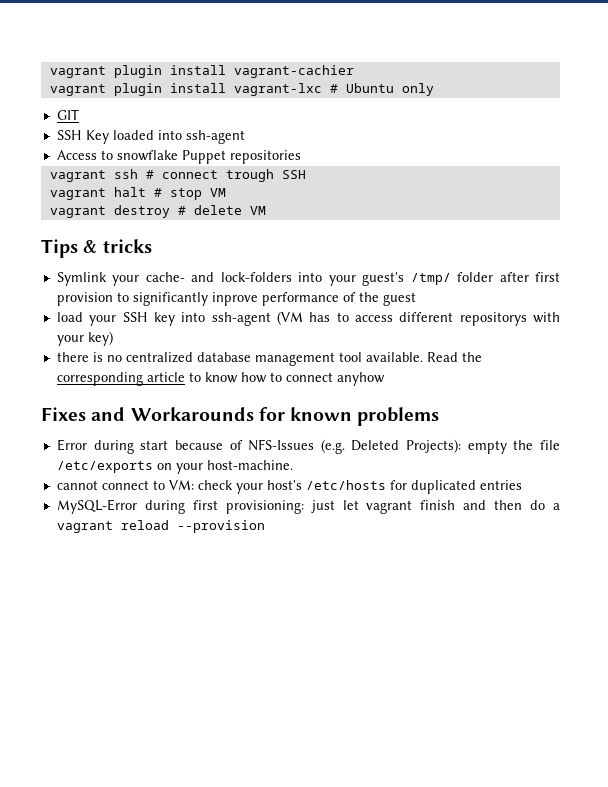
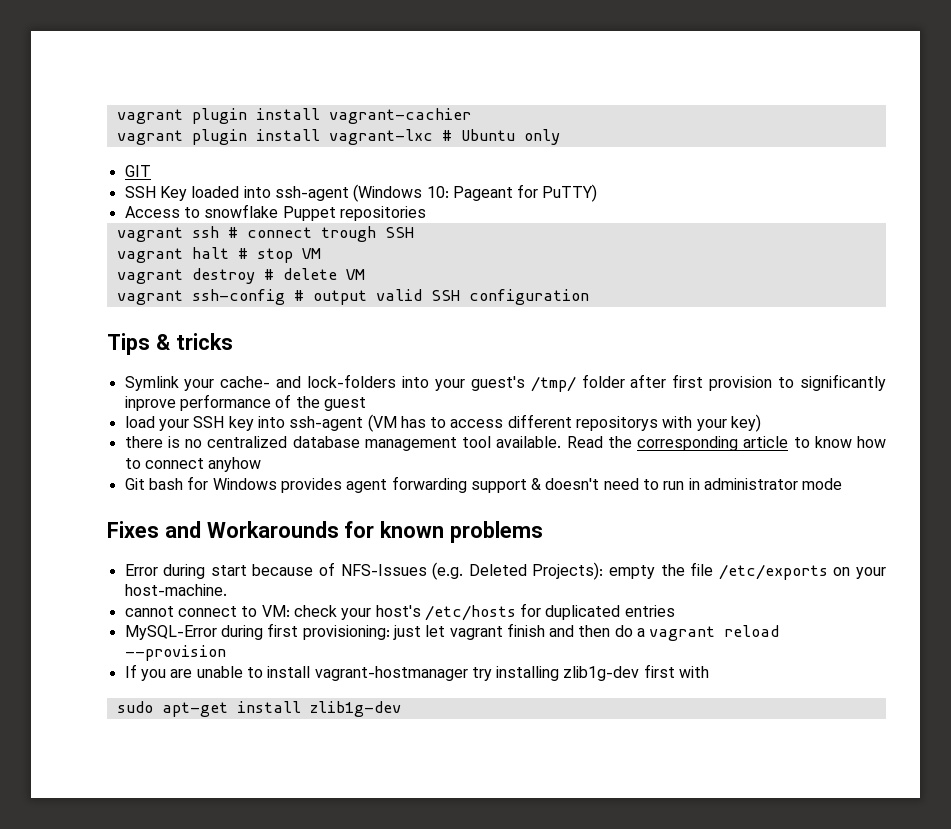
- SSH Key loaded into ssh-agent
+ SSH Key loaded into ssh-agent (Windows 10: Pageant for PuTTY)
+ vagrant ssh-config # output valid SSH configuration
+ Git bash for Windows provides agent forwarding support & doesn't need to run in administrator mode
+ If you are unable to install vagrant-hostmanager try installing zlib1g-dev first with
+ sudo apt-get install zlib1g-dev

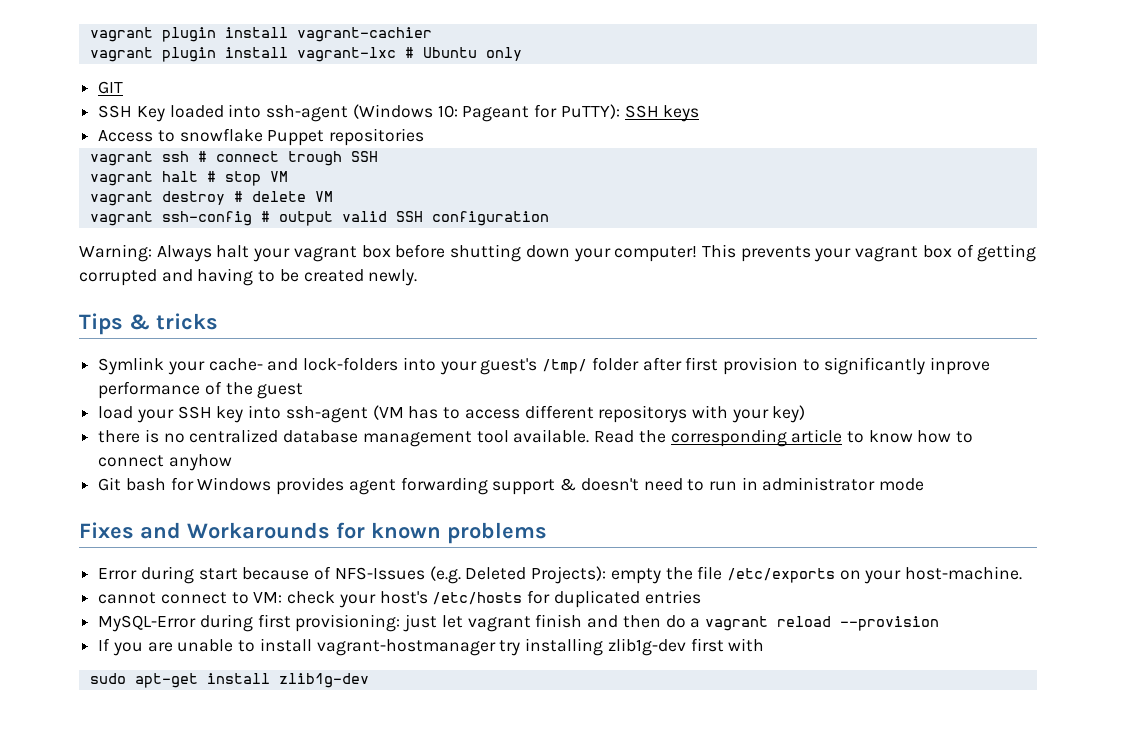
- SSH Key loaded into ssh-agent (Windows 10: Pageant for PuTTY)
+ SSH Key loaded into ssh-agent (Windows 10: Pageant for PuTTY): SSH keys
+ Warning: Always halt your vagrant box before shutting down your computer! This prevents your vagrant box of getting corrupted and having to be created newly.

